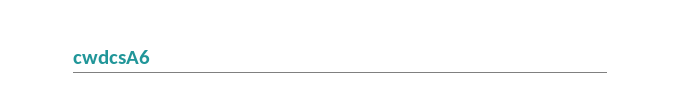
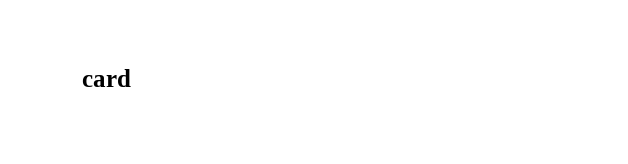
- cwdcsA6
+ card

